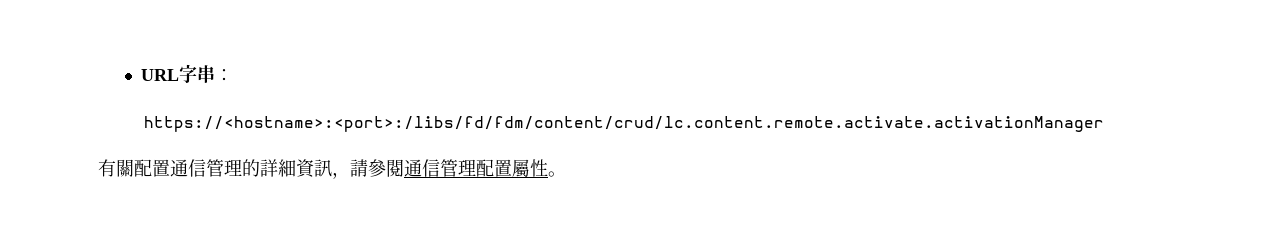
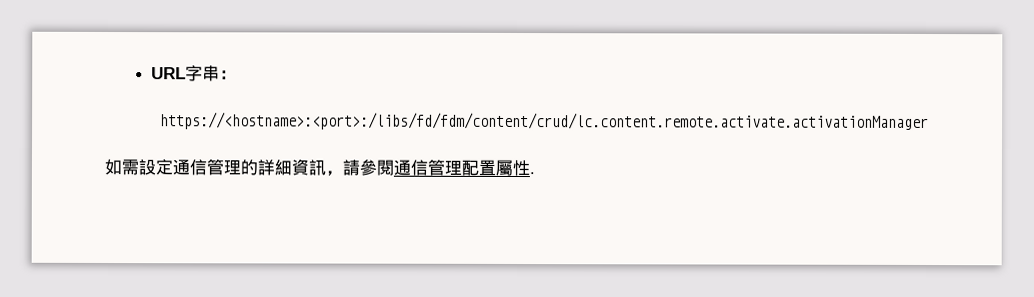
- 有關配置通信管理的詳細資訊，請參閱通信管理配置屬性。
+ 如需設定通信管理的詳細資訊，請參閱通信管理配置屬性.

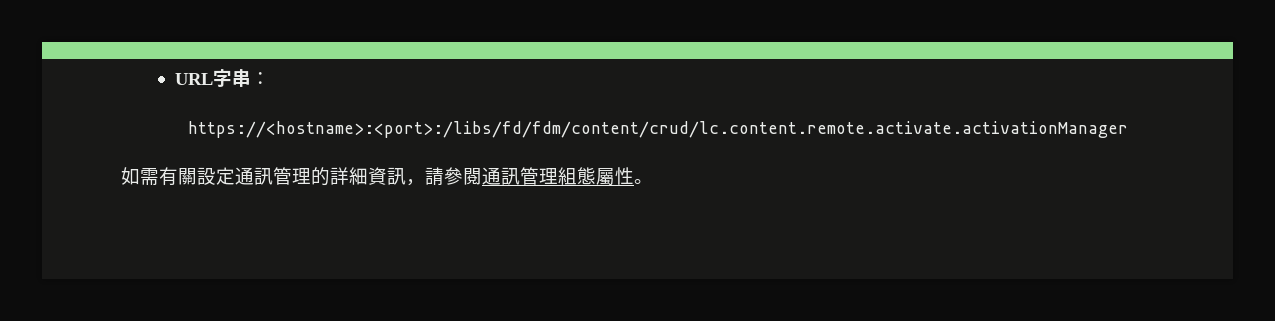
- 如需設定通信管理的詳細資訊，請參閱通信管理配置屬性.
+ 如需有關設定通訊管理的詳細資訊，請參閱通訊管理組態屬性。

